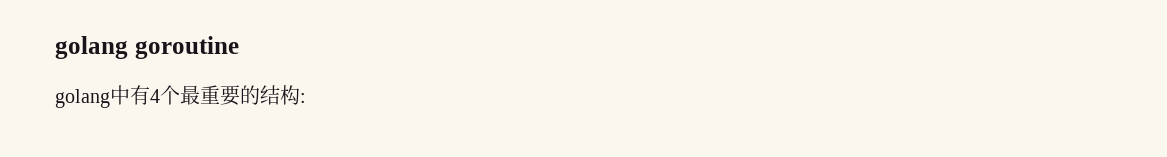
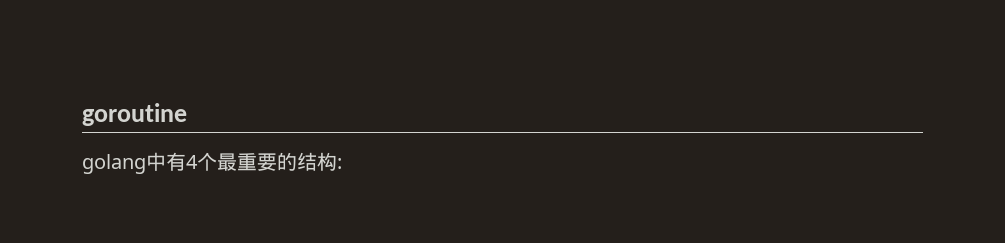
- golang goroutine
+ goroutine

